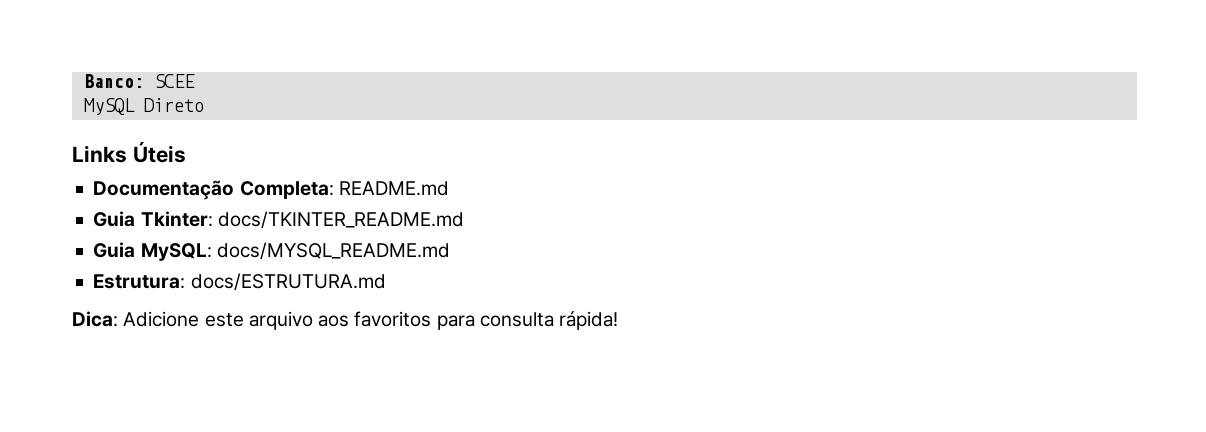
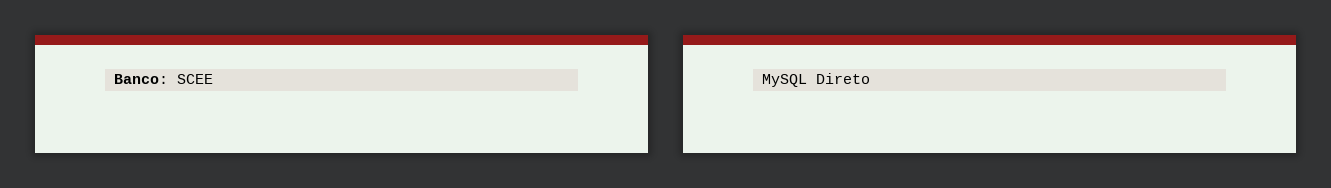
- Links Úteis
- Documentação Completa: README.md
- Guia Tkinter: docs/TKINTER_README.md
- Guia MySQL: docs/MYSQL_README.md
- Estrutura: docs/ESTRUTURA.md
- Dica: Adicione este arquivo aos favoritos para consulta rápida!

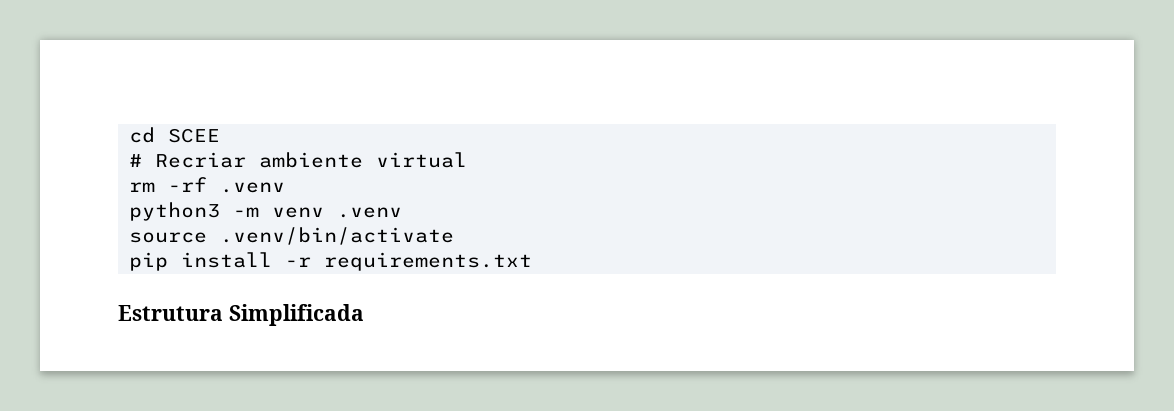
- Banco: SCEE
+ cd SCEE
- MySQL Direto
+ # Recriar ambiente virtual
+ rm -rf .venv
+ python3 -m venv .venv
+ source .venv/bin/activate
+ pip install -r requirements.txt
+ Estrutura Simplificada

